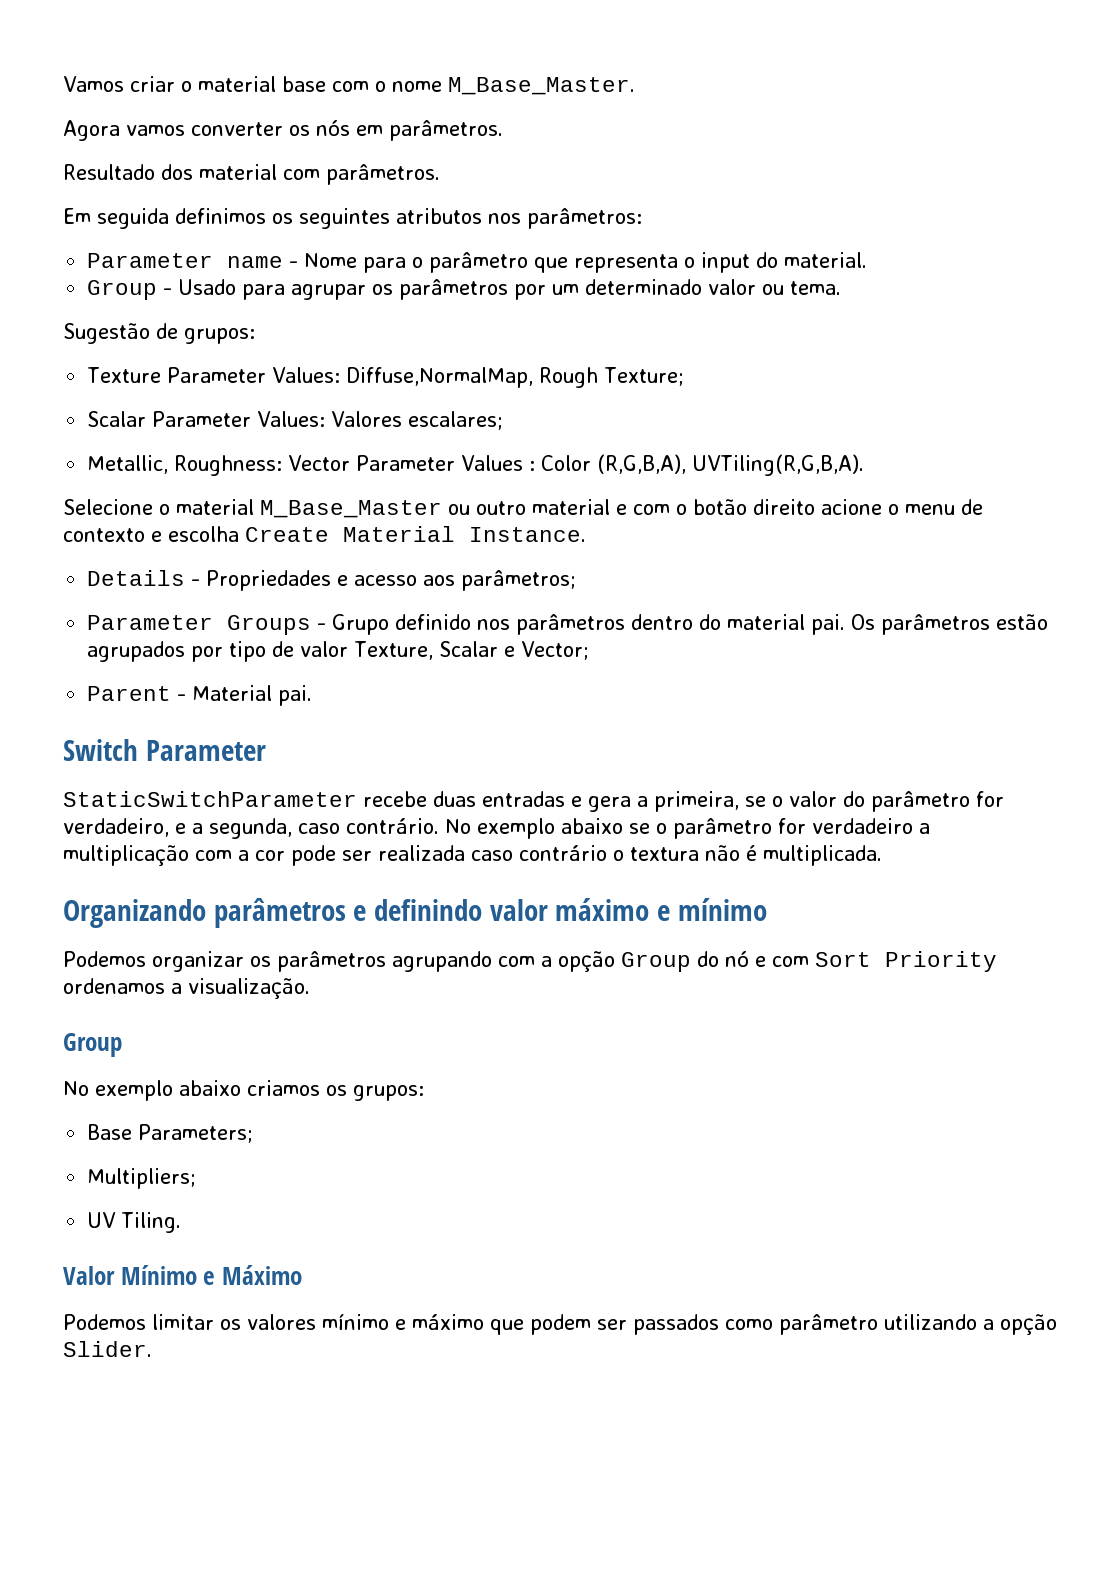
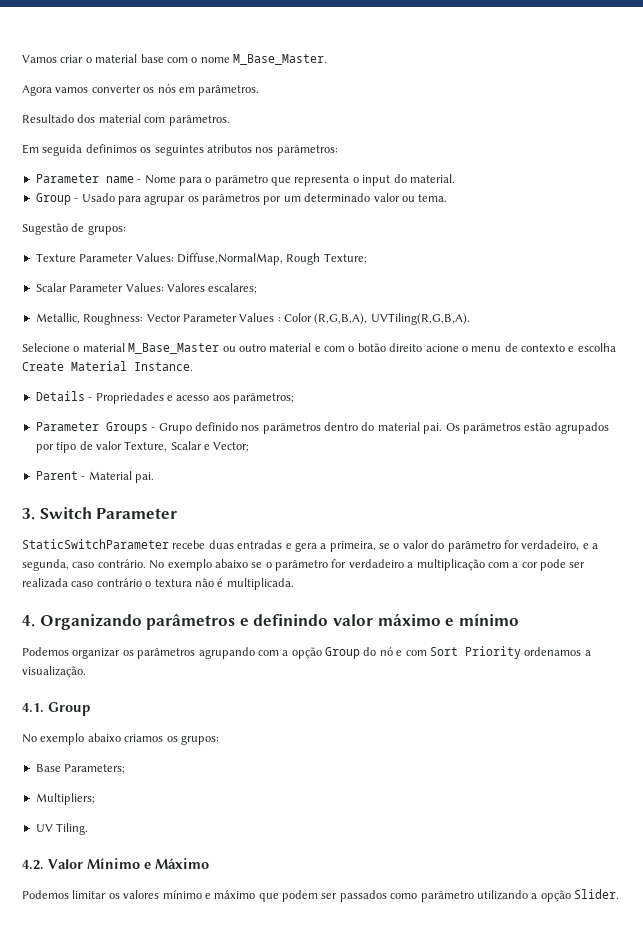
- Switch Parameter
+ 3. Switch Parameter
- Organizando parâmetros e definindo valor máximo e mínimo
+ 4. Organizando parâmetros e definindo valor máximo e mínimo
  Podemos organizar os parâmetros agrupando com a opção Group do nó e com Sort Priority ordenamos a visualização.
- Group
+ 4.1. Group
- Valor Mínimo e Máximo
+ 4.2. Valor Mínimo e Máximo

